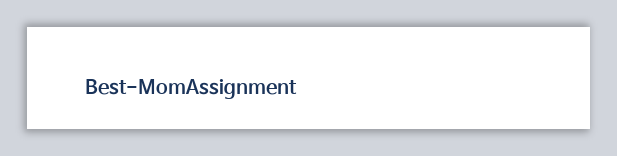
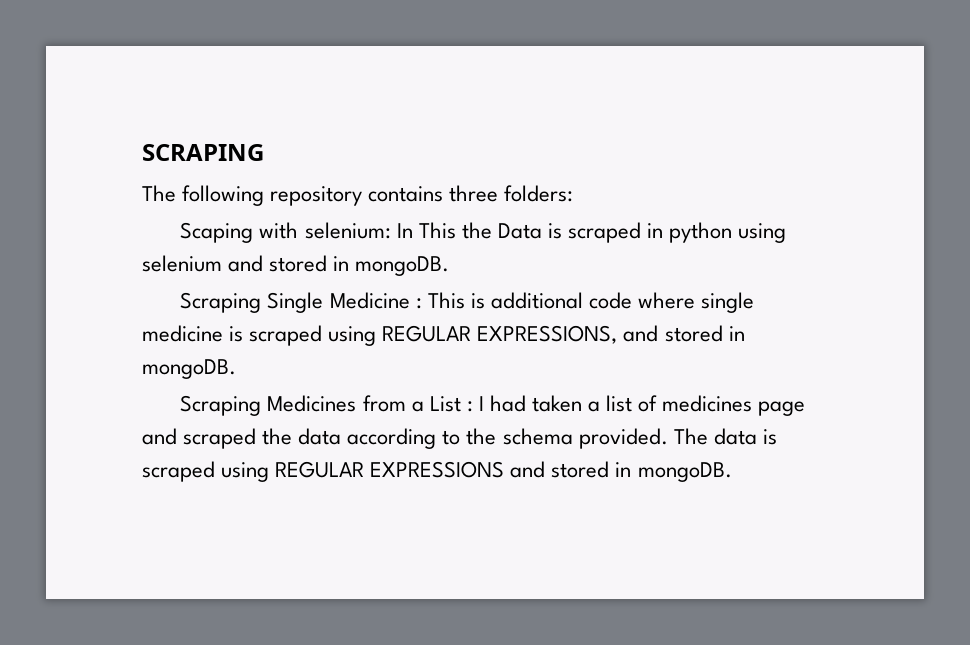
- Best-MomAssignment
+ SCRAPING
+ The following repository contains three folders:
+ Scaping with selenium: In This the Data is scraped in python using selenium and stored in mongoDB.
+ Scraping Single Medicine : This is additional code where single medicine is scraped using REGULAR EXPRESSIONS, and stored in mongoDB.
+ Scraping Medicines from a List : I had taken a list of medicines page and scraped the data according to the schema provided. The data is scraped using REGULAR EXPRESSIONS and stored in mongoDB.

